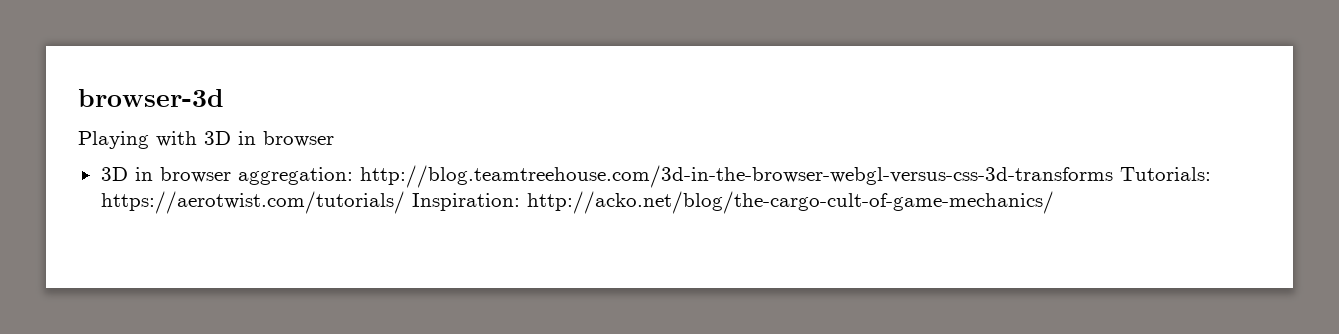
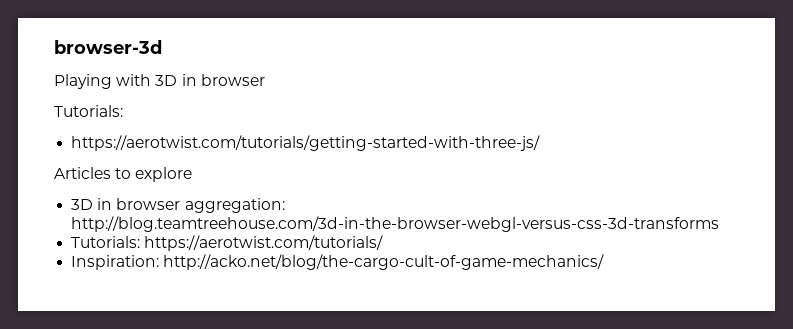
  Playing with 3D in browser
+ Tutorials:
+ https://aerotwist.com/tutorials/getting-started-with-three-js/
+ Articles to explore
- 3D in browser aggregation: http://blog.teamtreehouse.com/3d-in-the-browser-webgl-versus-css-3d-transforms Tutorials: https://aerotwist.com/tutorials/ Inspiration: http://acko.net/blog/the-cargo-cult-of-game-mechanics/
+ 3D in browser aggregation: http://blog.teamtreehouse.com/3d-in-the-browser-webgl-versus-css-3d-transforms
+ Tutorials: https://aerotwist.com/tutorials/
+ Inspiration: http://acko.net/blog/the-cargo-cult-of-game-mechanics/

